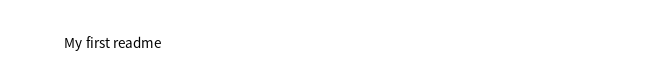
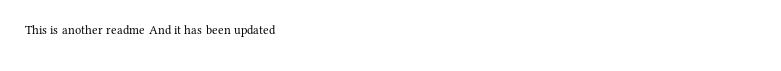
- My first readme
+ This is another readme And it has been updated

